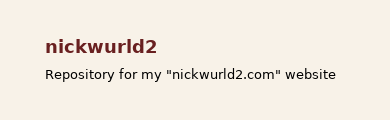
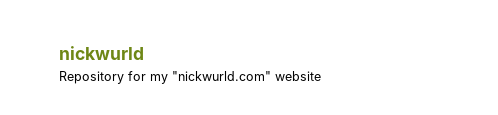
- nickwurld2
+ nickwurld
- Repository for my "nickwurld2.com" website
+ Repository for my "nickwurld.com" website

